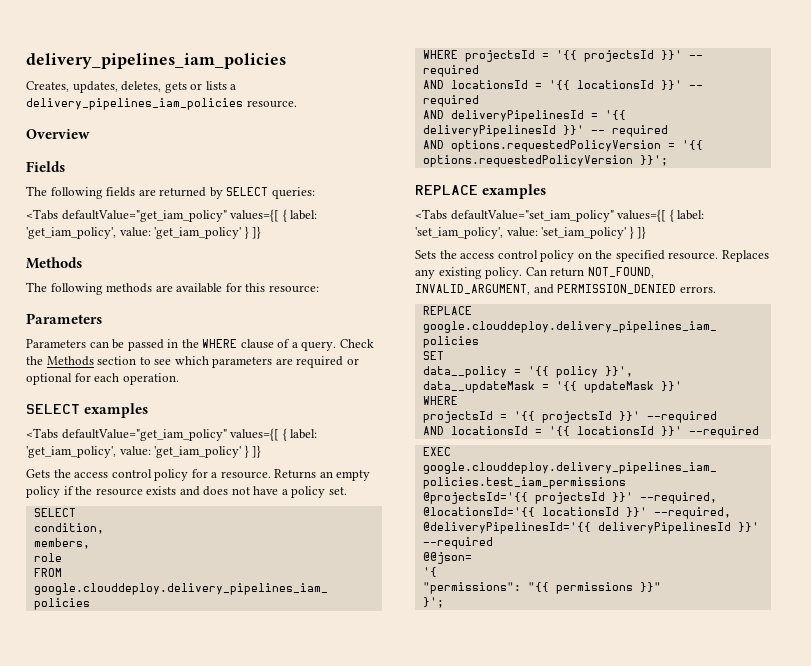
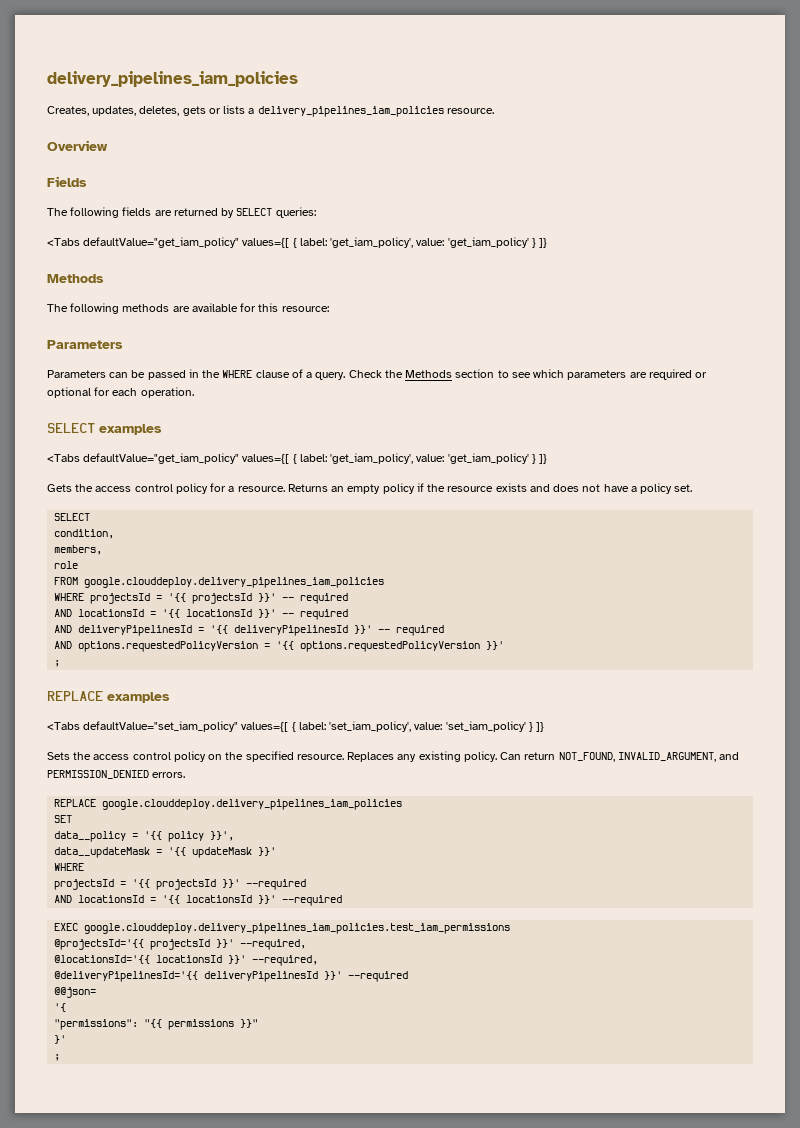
- AND options.requestedPolicyVersion = '{{ options.requestedPolicyVersion }}';
+ AND options.requestedPolicyVersion = '{{ options.requestedPolicyVersion }}'
+ ;
- }';
+ }'
+ ;

